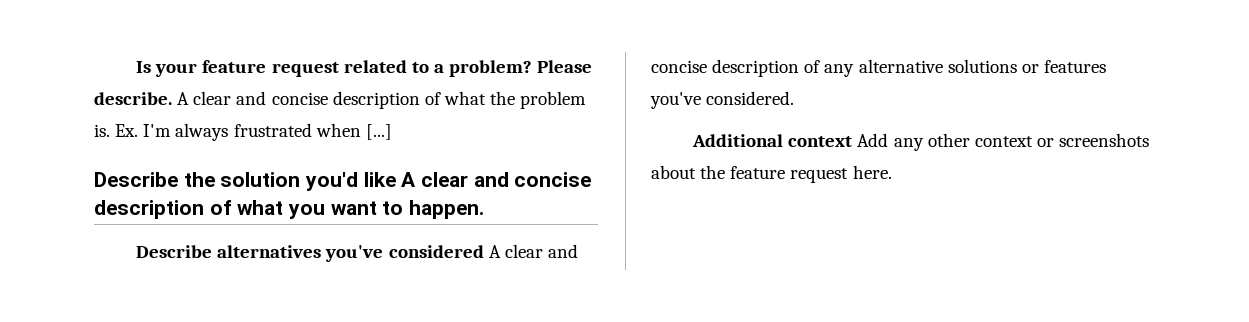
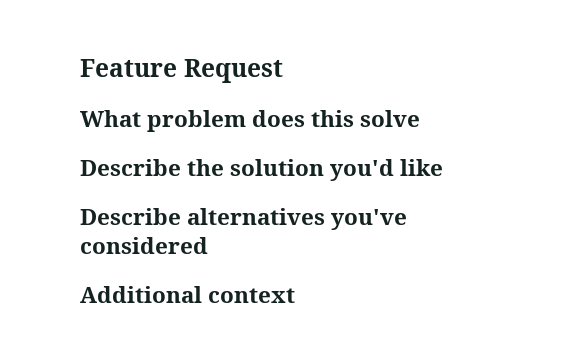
- Is your feature request related to a problem? Please describe. A clear and concise description of what the problem is. Ex. I'm always frustrated when [...]
+ Feature Request
+ What problem does this solve
- Describe the solution you'd like A clear and concise description of what you want to happen.
- Describe alternatives you've considered A clear and concise description of any alternative solutions or features you've considered.
- Additional context Add any other context or screenshots about the feature request here.
+ Describe the solution you'd like
+ Describe alternatives you've considered
+ Additional context

